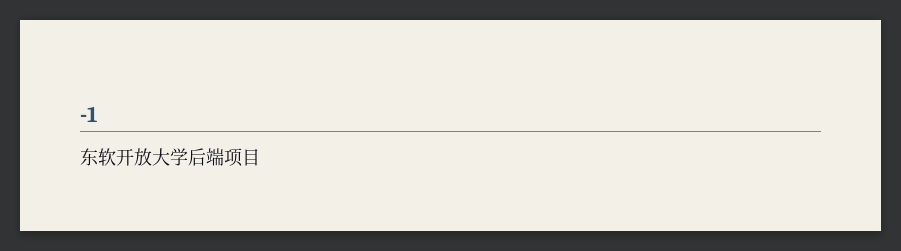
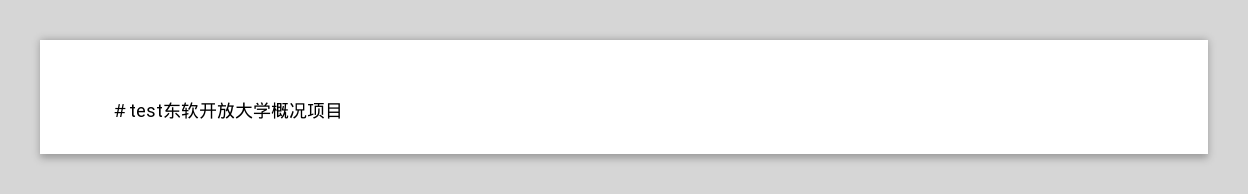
- -1
- 东软开放大学后端项目
+ ＃test东软开放大学概况项目

